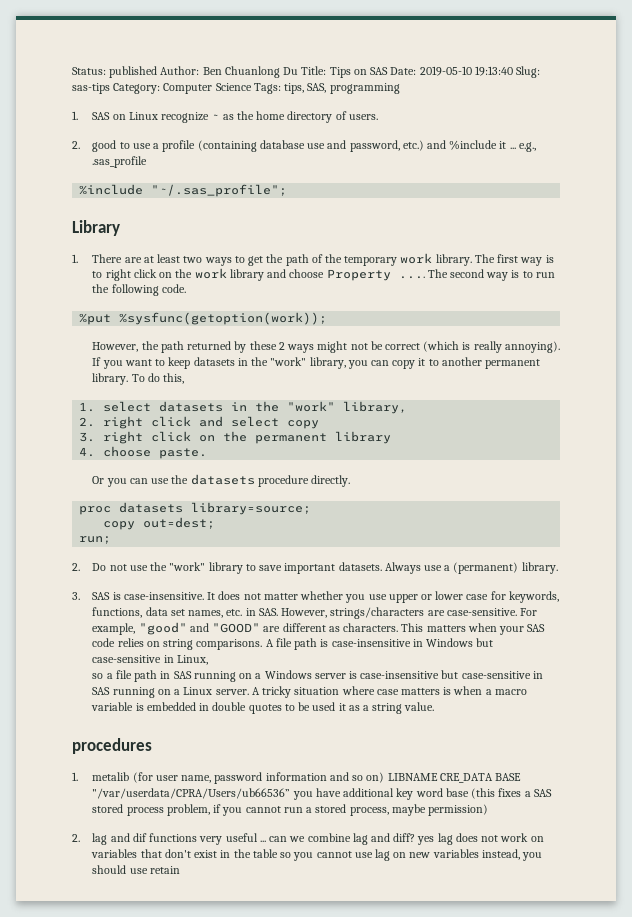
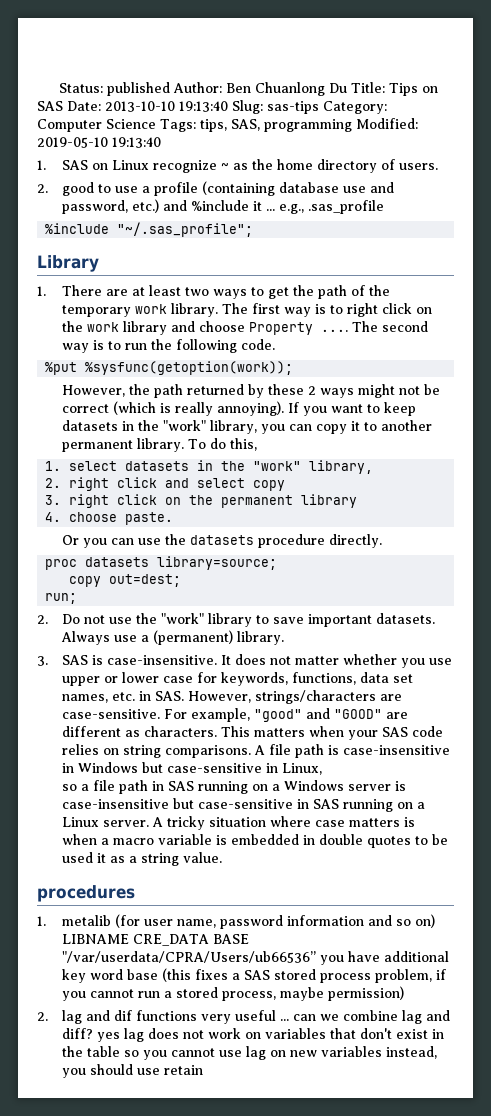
- Status: published Author: Ben Chuanlong Du Title: Tips on SAS Date: 2019-05-10 19:13:40 Slug: sas-tips Category: Computer Science Tags: tips, SAS, programming
+ Status: published Author: Ben Chuanlong Du Title: Tips on SAS Date: 2013-10-10 19:13:40 Slug: sas-tips Category: Computer Science Tags: tips, SAS, programming Modified: 2019-05-10 19:13:40

